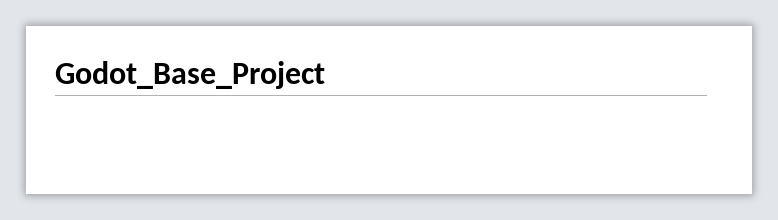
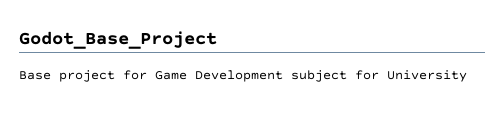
+ Base project for Game Development subject for University

